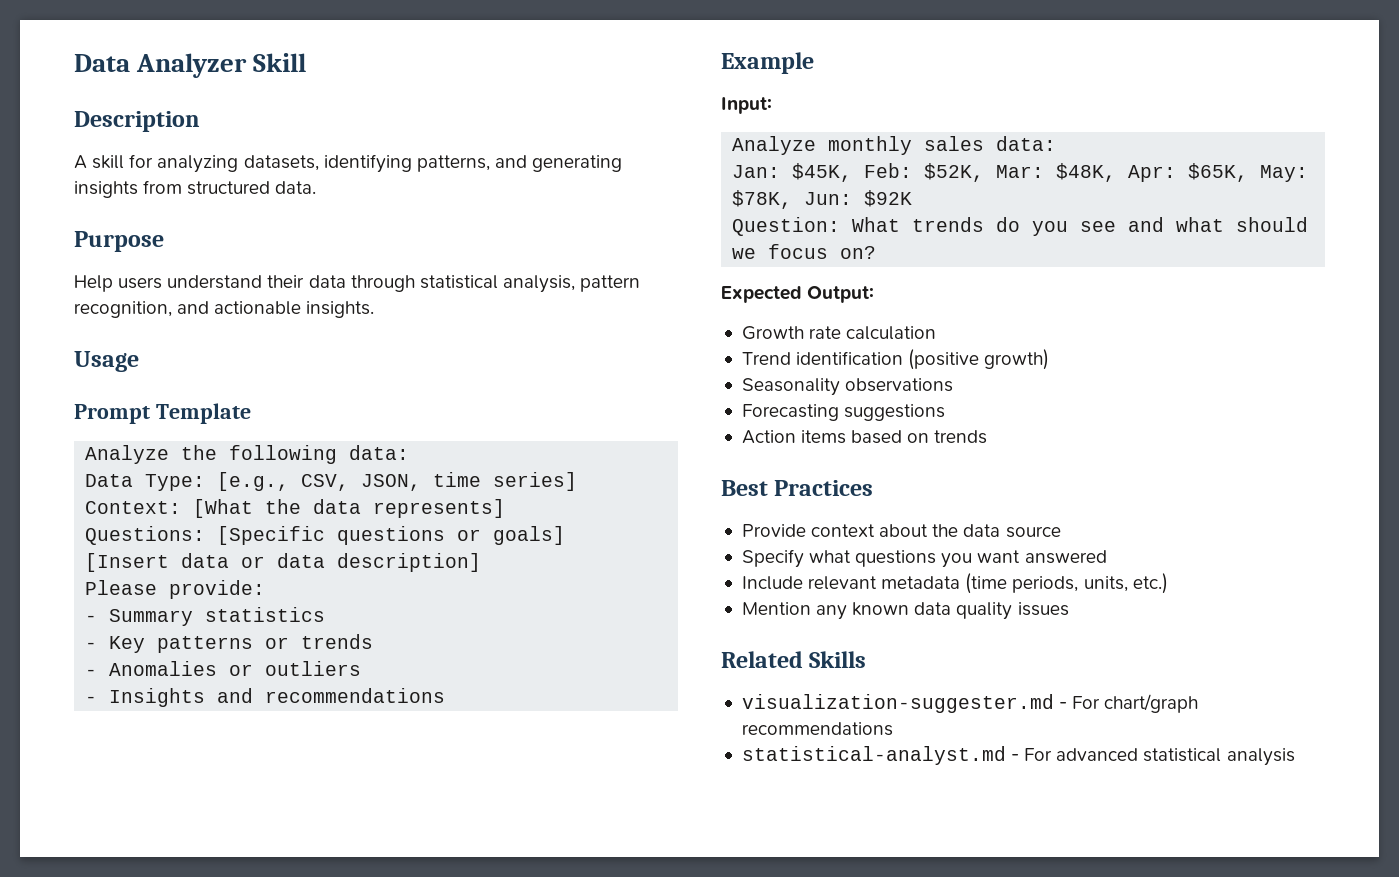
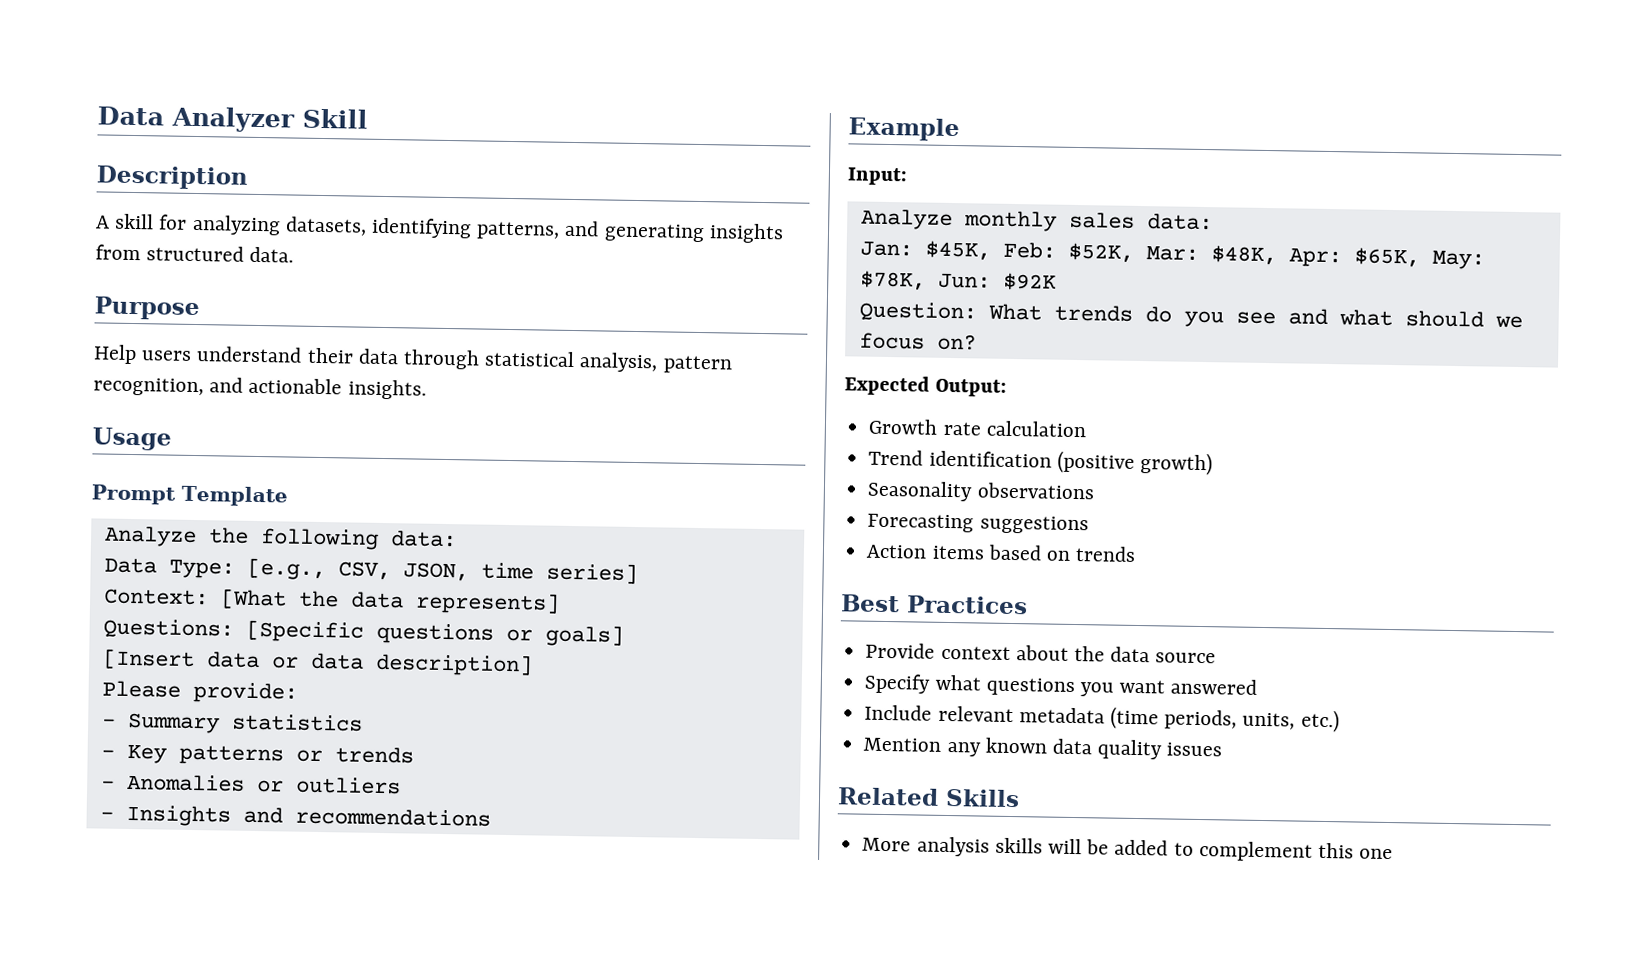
- visualization-suggester.md - For chart/graph recommendations
- statistical-analyst.md - For advanced statistical analysis
+ More analysis skills will be added to complement this one

